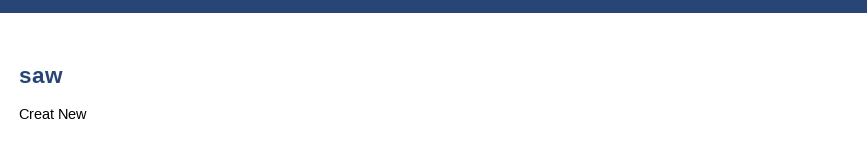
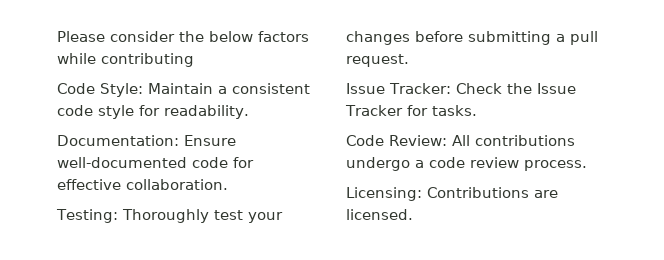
- saw
- Creat New
+ Please consider the below factors while contributing
+ Code Style: Maintain a consistent code style for readability.
+ Documentation: Ensure well-documented code for effective collaboration.
+ Testing: Thoroughly test your changes before submitting a pull request.
+ Issue Tracker: Check the Issue Tracker for tasks.
+ Code Review: All contributions undergo a code review process.
+ Licensing: Contributions are licensed.

